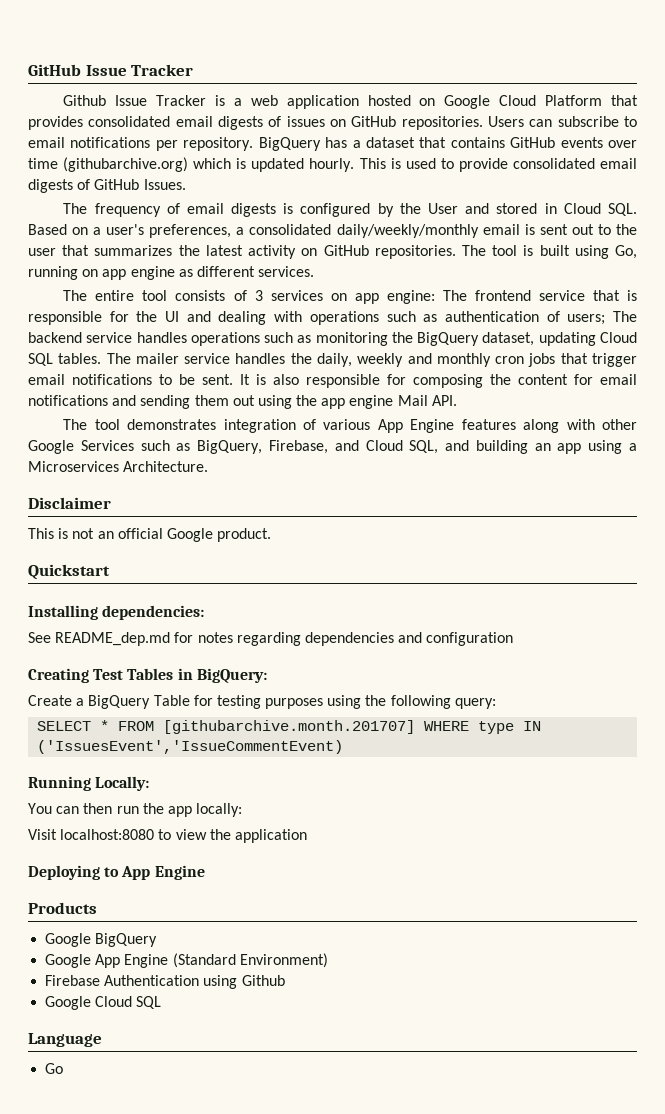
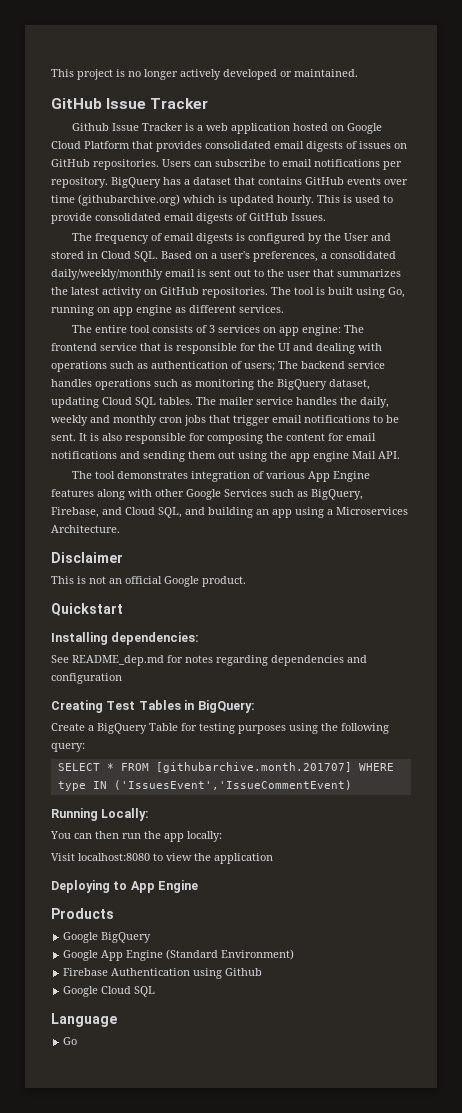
+ This project is no longer actively developed or maintained.

